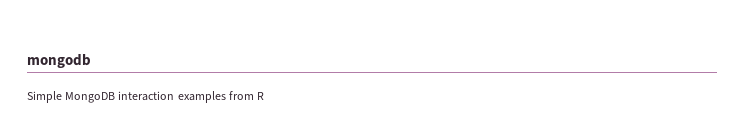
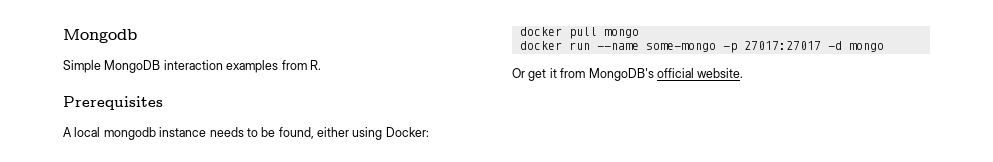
- mongodb
+ Mongodb
- Simple MongoDB interaction examples from R
+ Simple MongoDB interaction examples from R.
+ Prerequisites
+ A local mongodb instance needs to be found, either using Docker:
+ docker pull mongo
+ docker run --name some-mongo -p 27017:27017 -d mongo
+ Or get it from MongoDB's official website.

